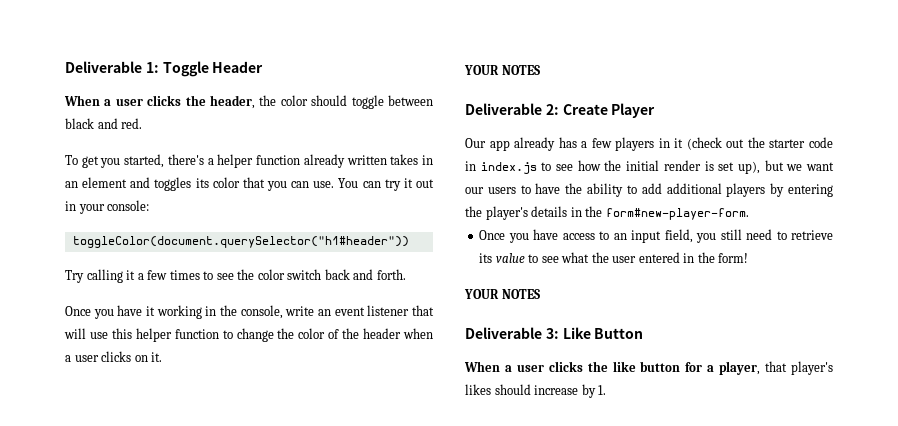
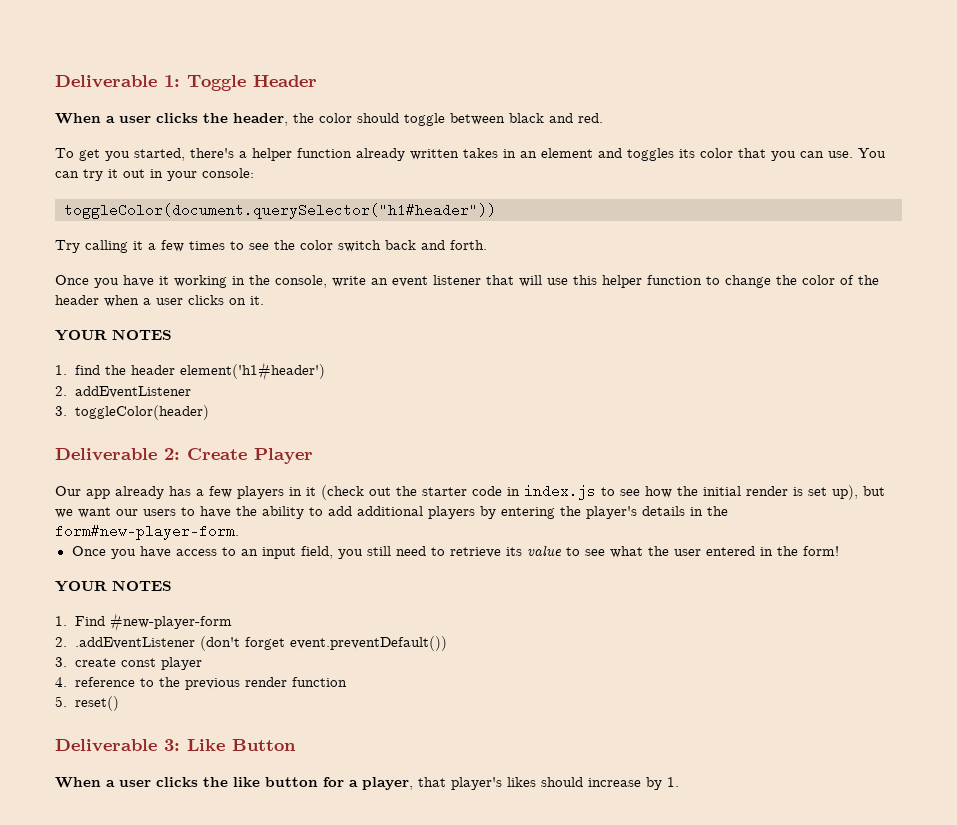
+ 1. find the header element('h1#header')
+ 2. addEventListener
+ 3. toggleColor(header)
+ 1. Find #new-player-form
+ 2. .addEventListener (don't forget event.preventDefault())
+ 3. create const player
+ 4. reference to the previous render function
+ 5. reset()

